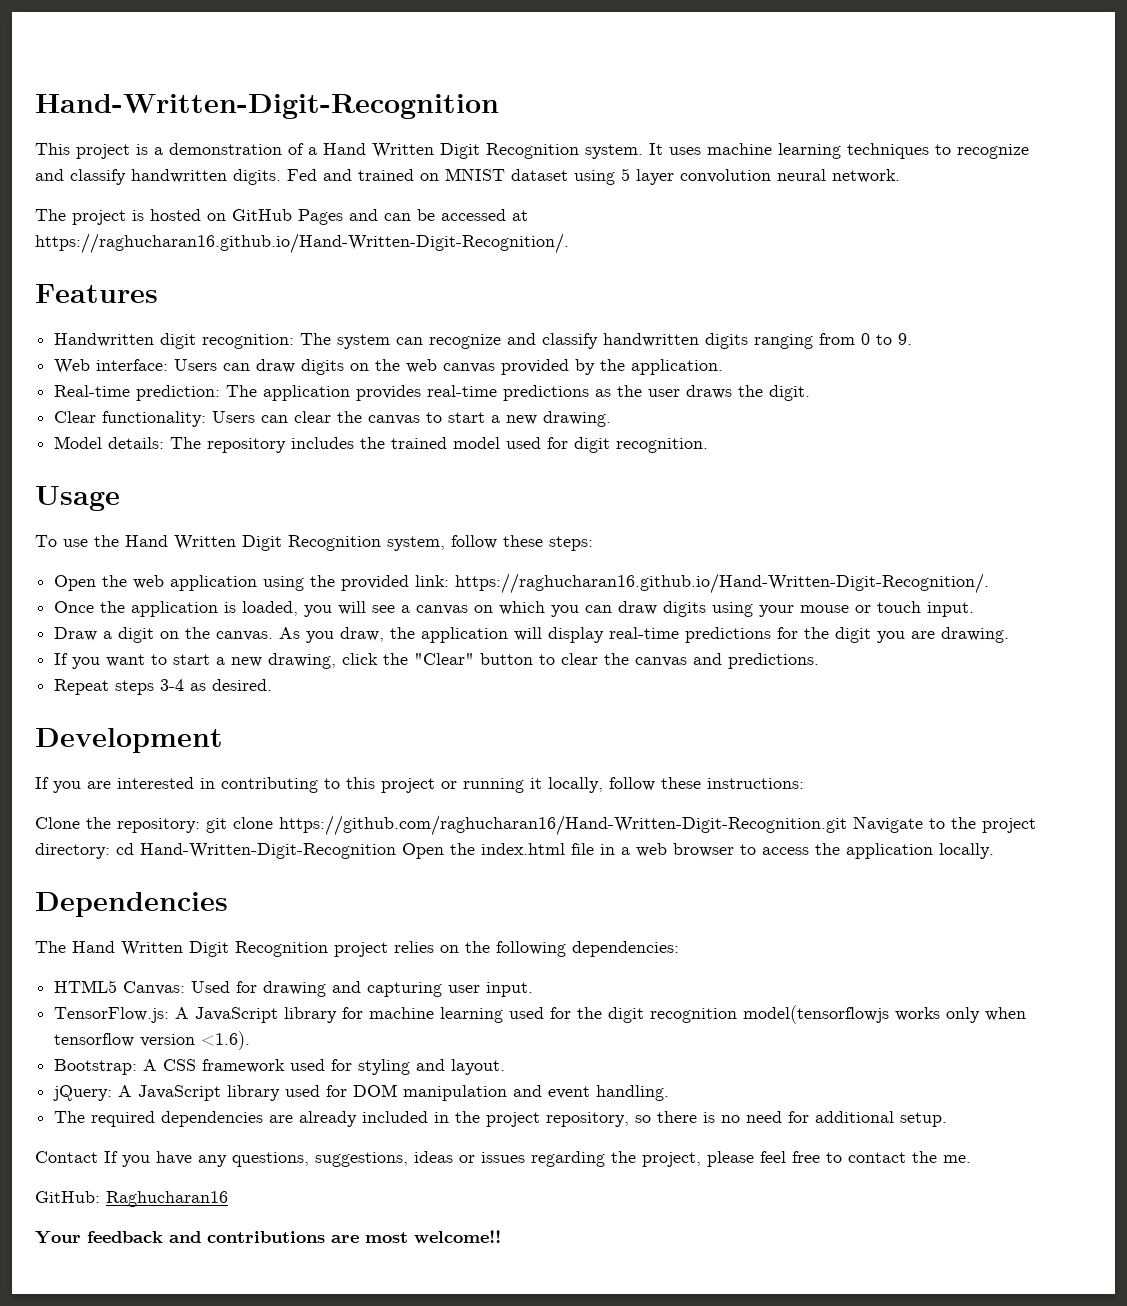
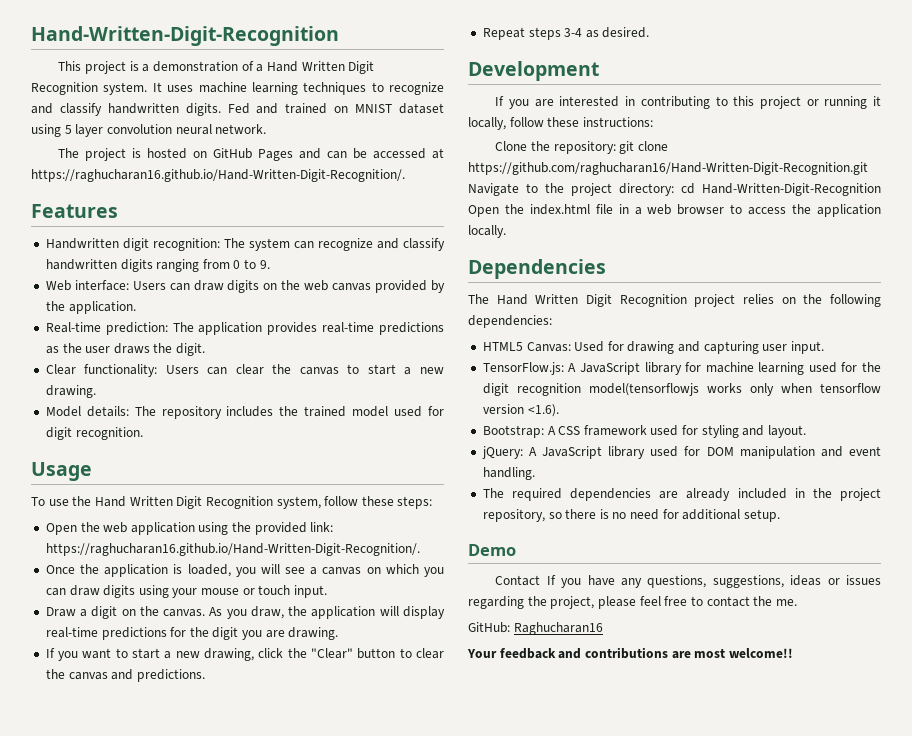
+ Demo

